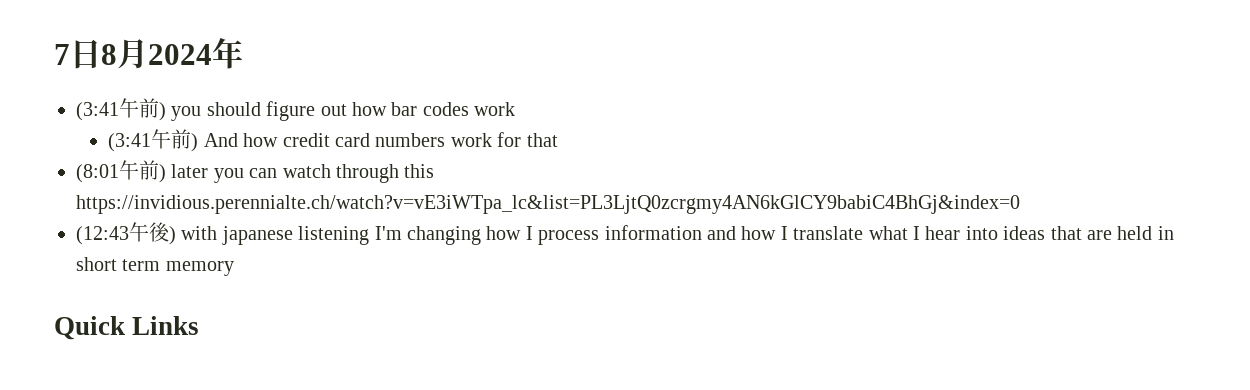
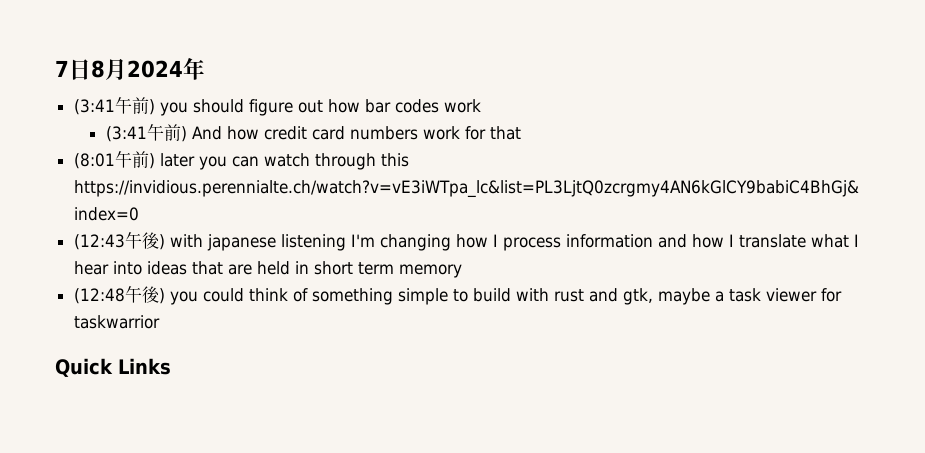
+ (12:48午後) you could think of something simple to build with rust and gtk, maybe a task viewer for taskwarrior

